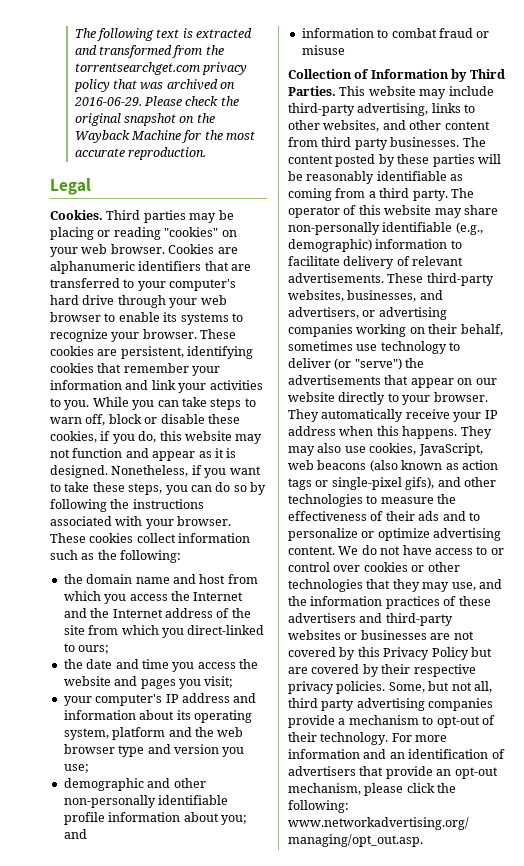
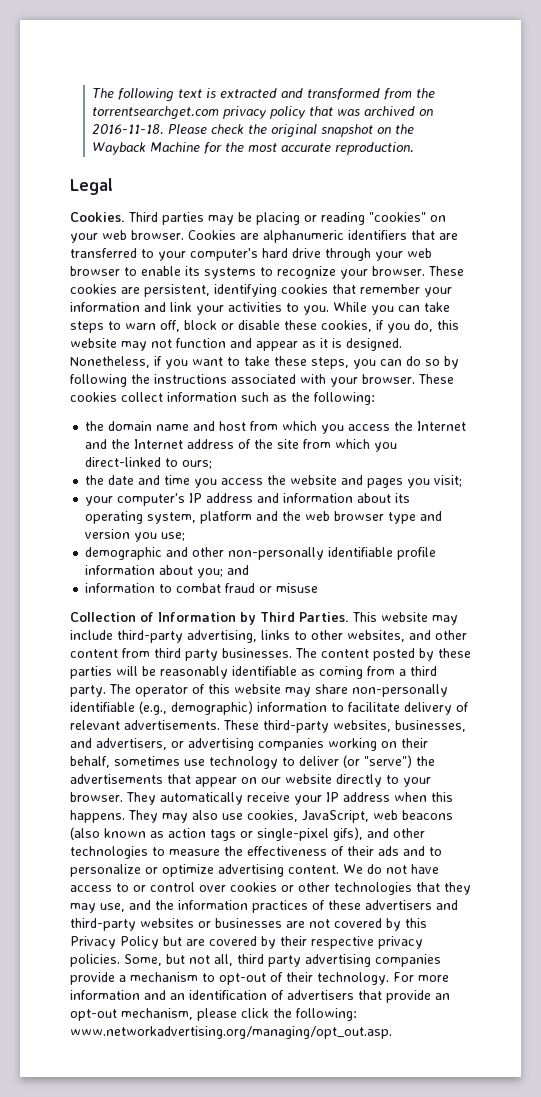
- The following text is extracted and transformed from the torrentsearchget.com privacy policy that was archived on 2016-06-29.
+ The following text is extracted and transformed from the torrentsearchget.com privacy policy that was archived on 2016-11-18.

